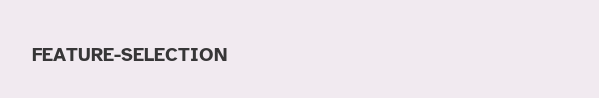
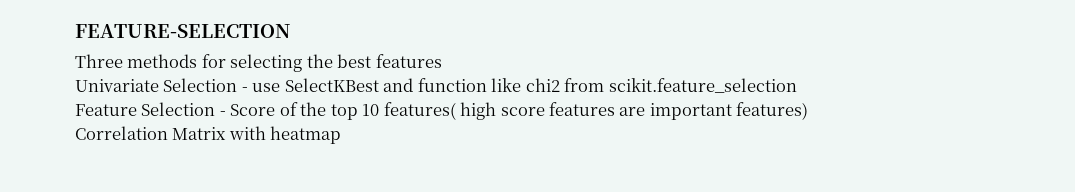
+ Three methods for selecting the best features
+ Univariate Selection - use SelectKBest and function like chi2 from scikit.feature_selection
+ Feature Selection - Score of the top 10 features( high score features are important features)
+ Correlation Matrix with heatmap

